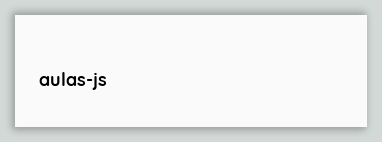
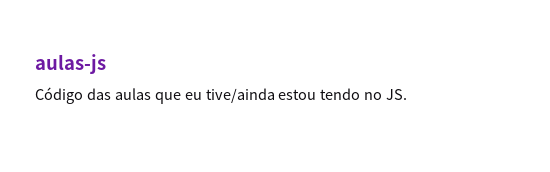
+ Código das aulas que eu tive/ainda estou tendo no JS.

